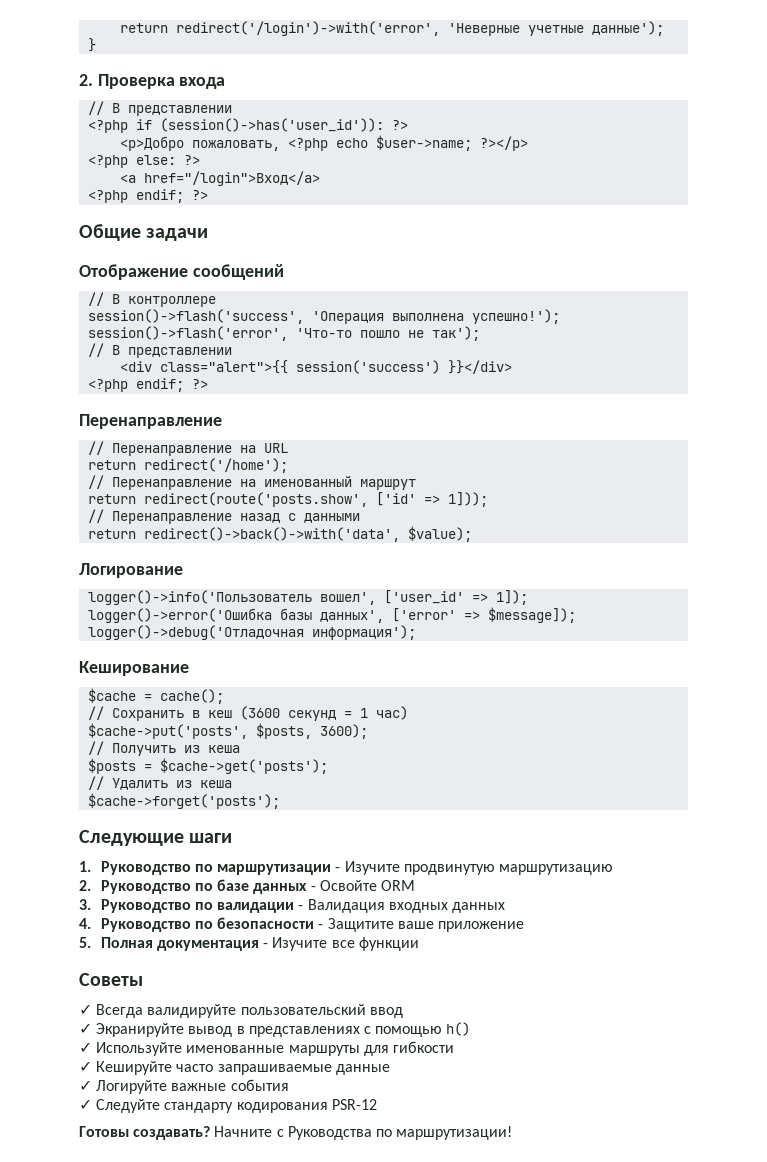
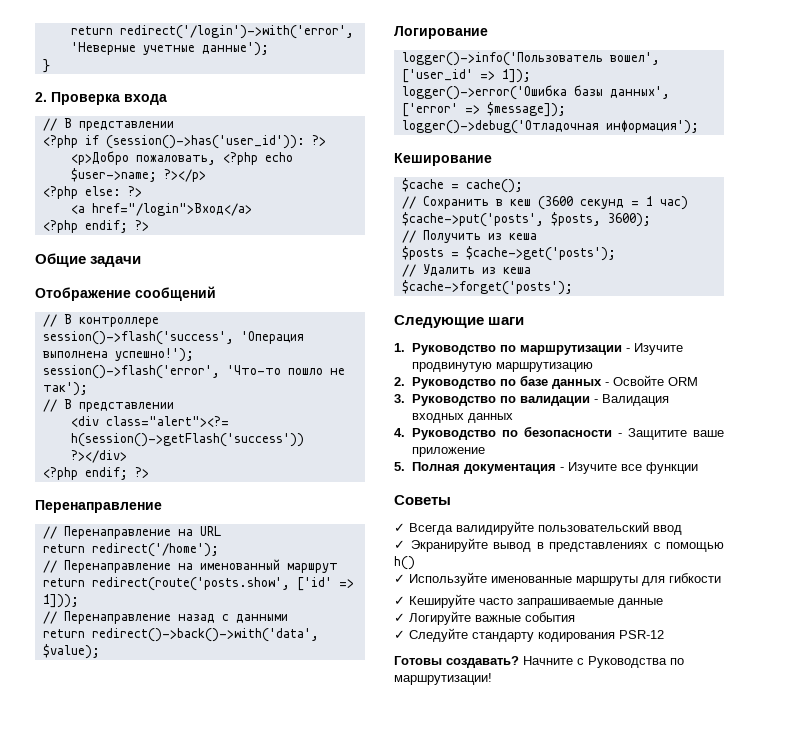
- <div class="alert">{{ session('success') }}</div>
+ <div class="alert"><?= h(session()->getFlash('success')) ?></div>

